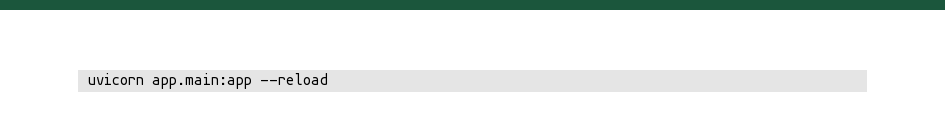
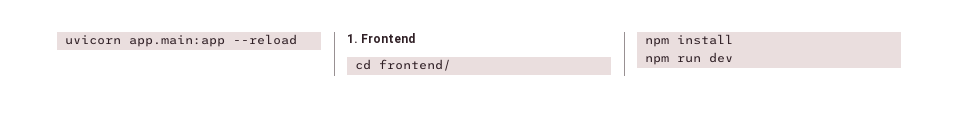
+ 1. Frontend
+ cd frontend/
+ npm install
+ npm run dev

